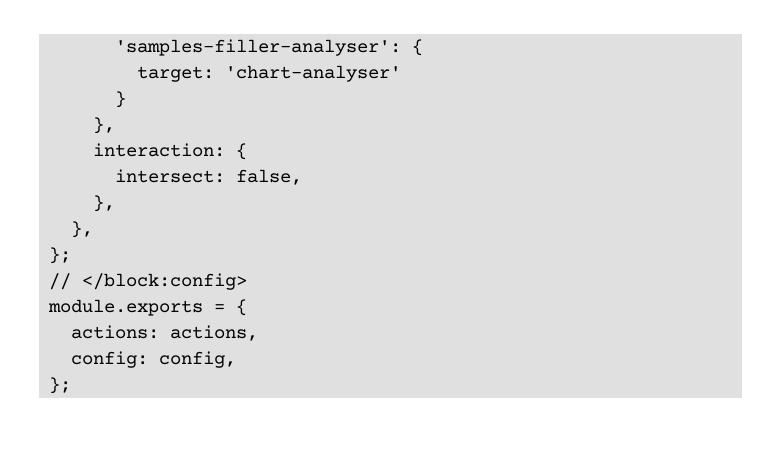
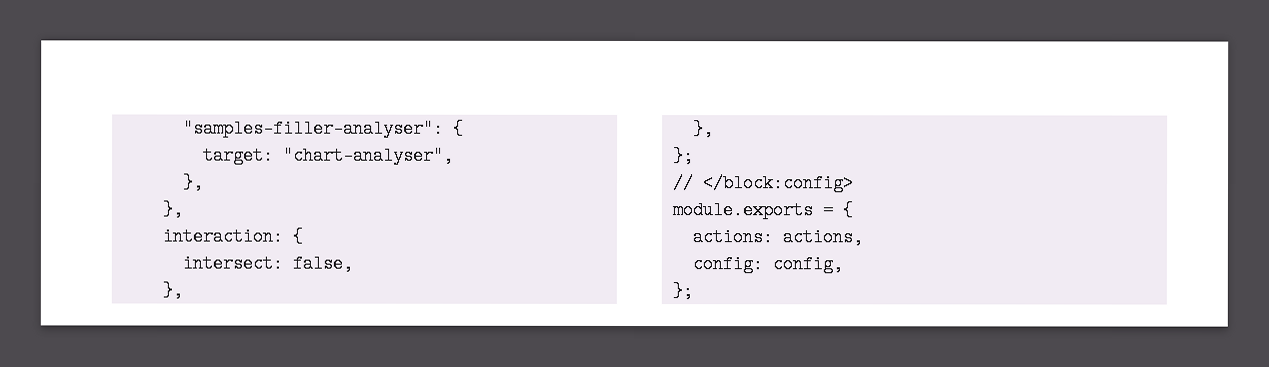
- 'samples-filler-analyser': {
+ "samples-filler-analyser": {
- target: 'chart-analyser'
- }
+ target: "chart-analyser",
+ },

